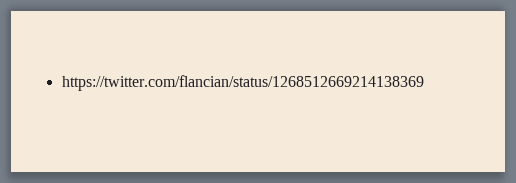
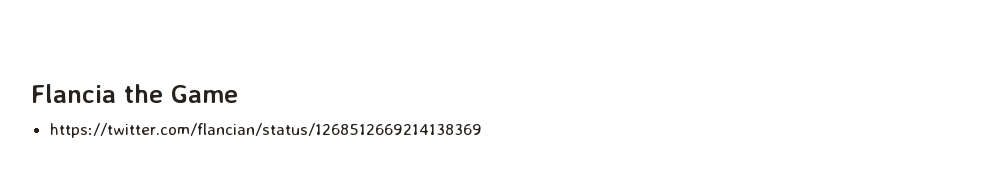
+ Flancia the Game

